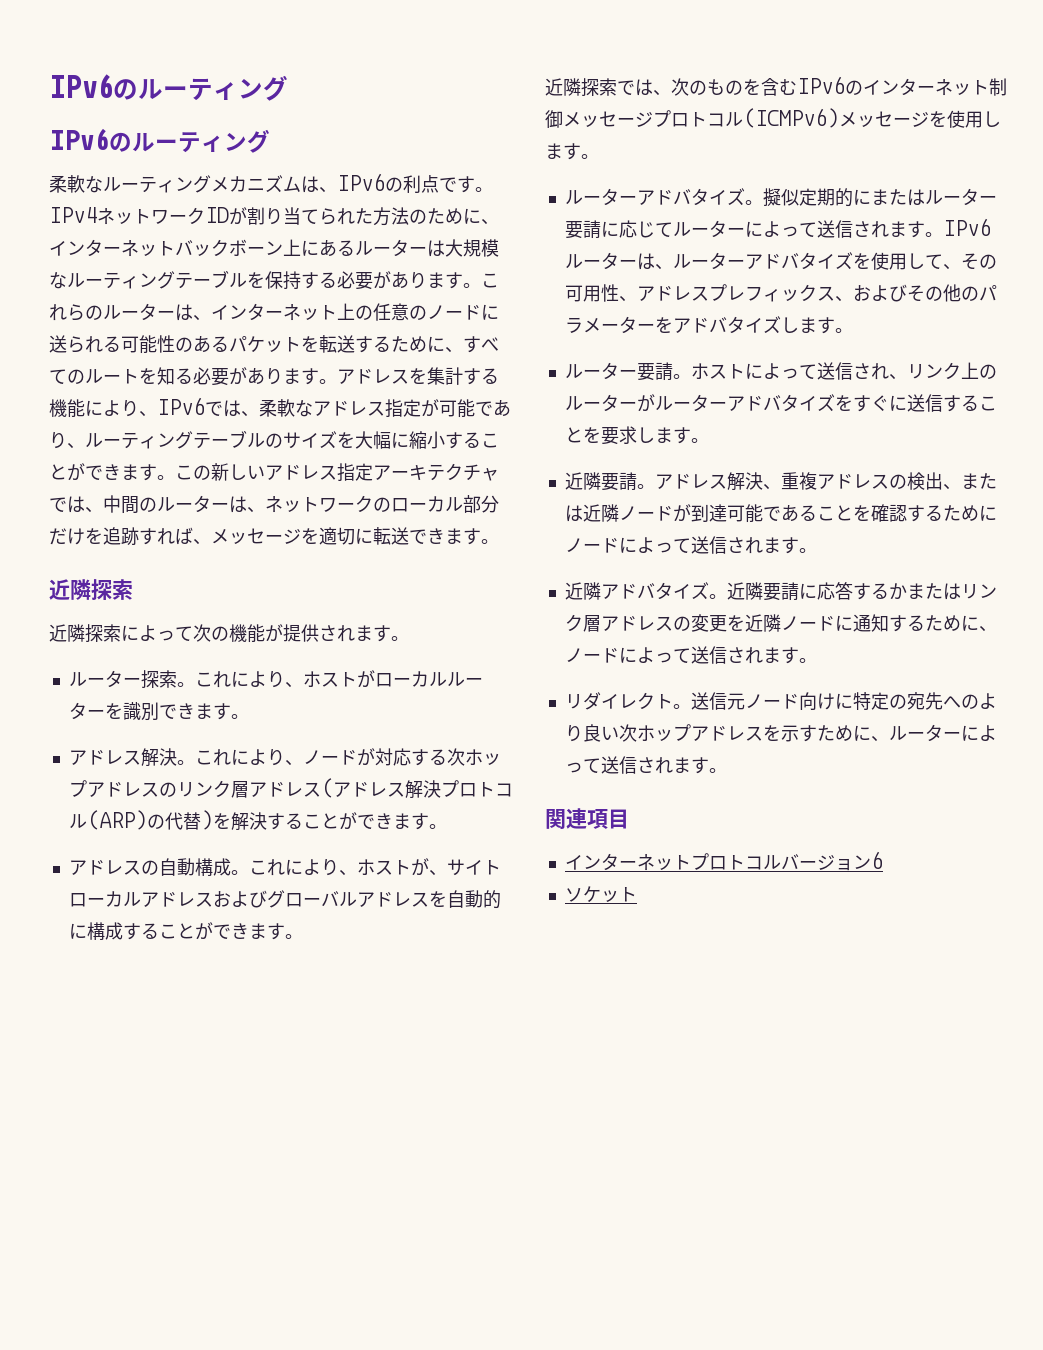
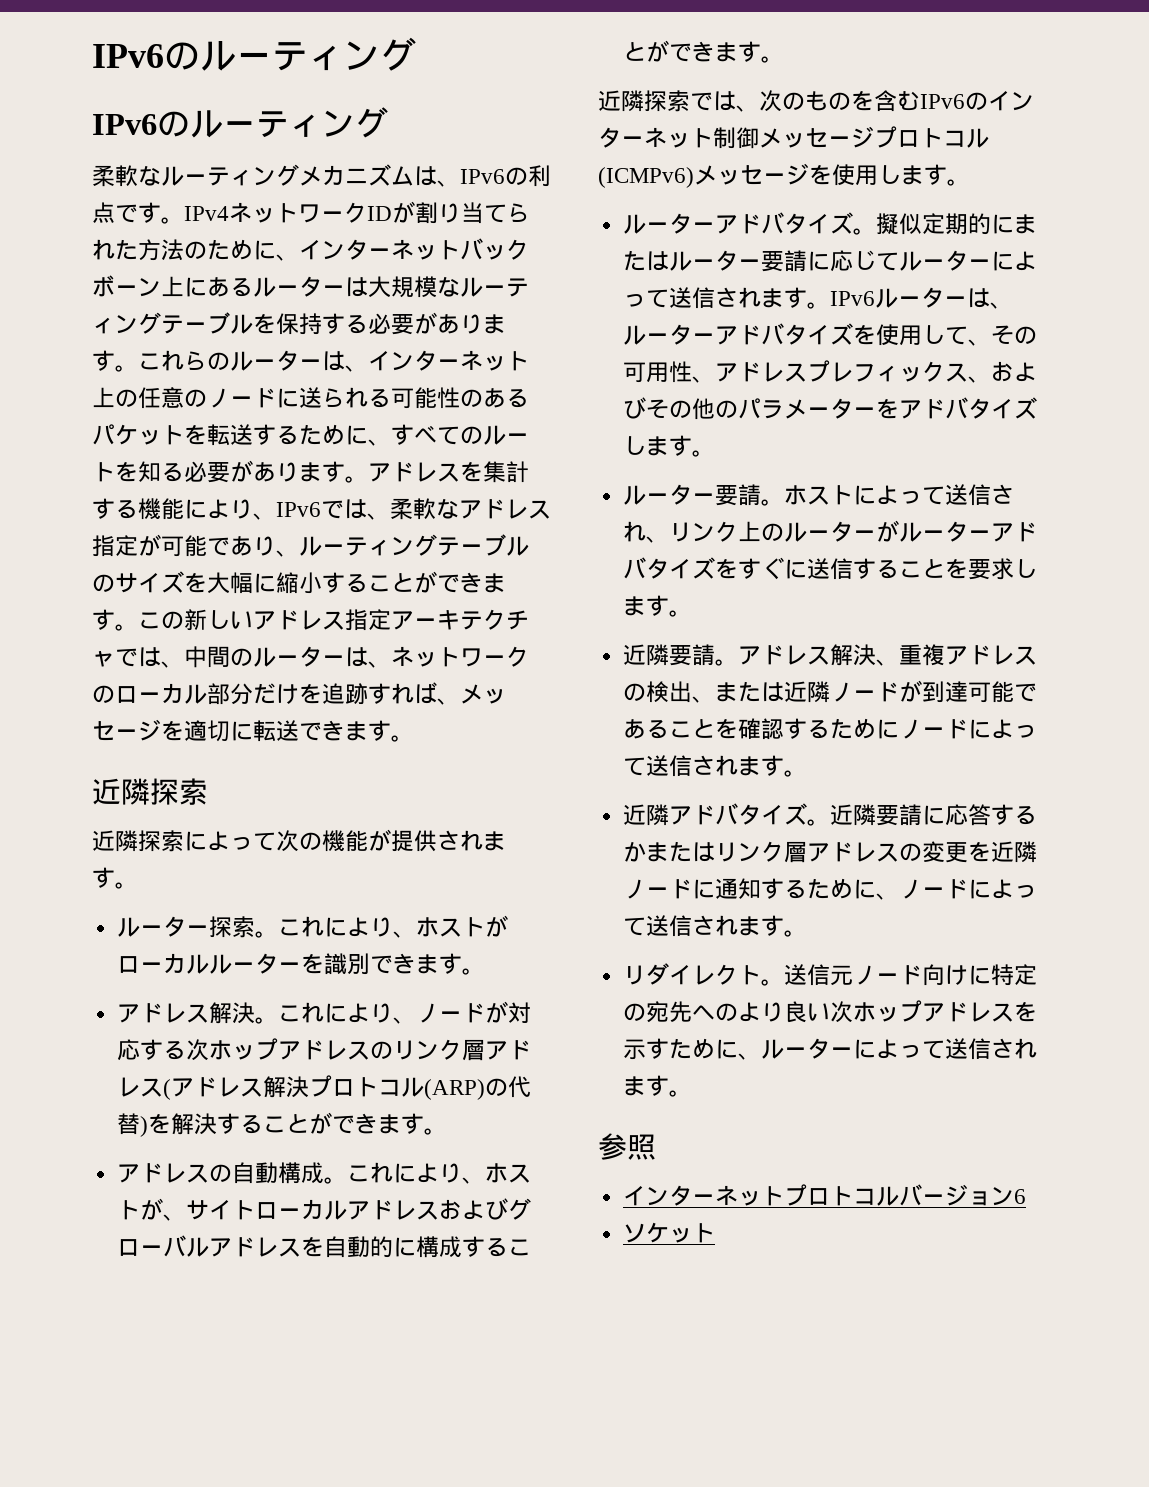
- 関連項目
+ 参照

